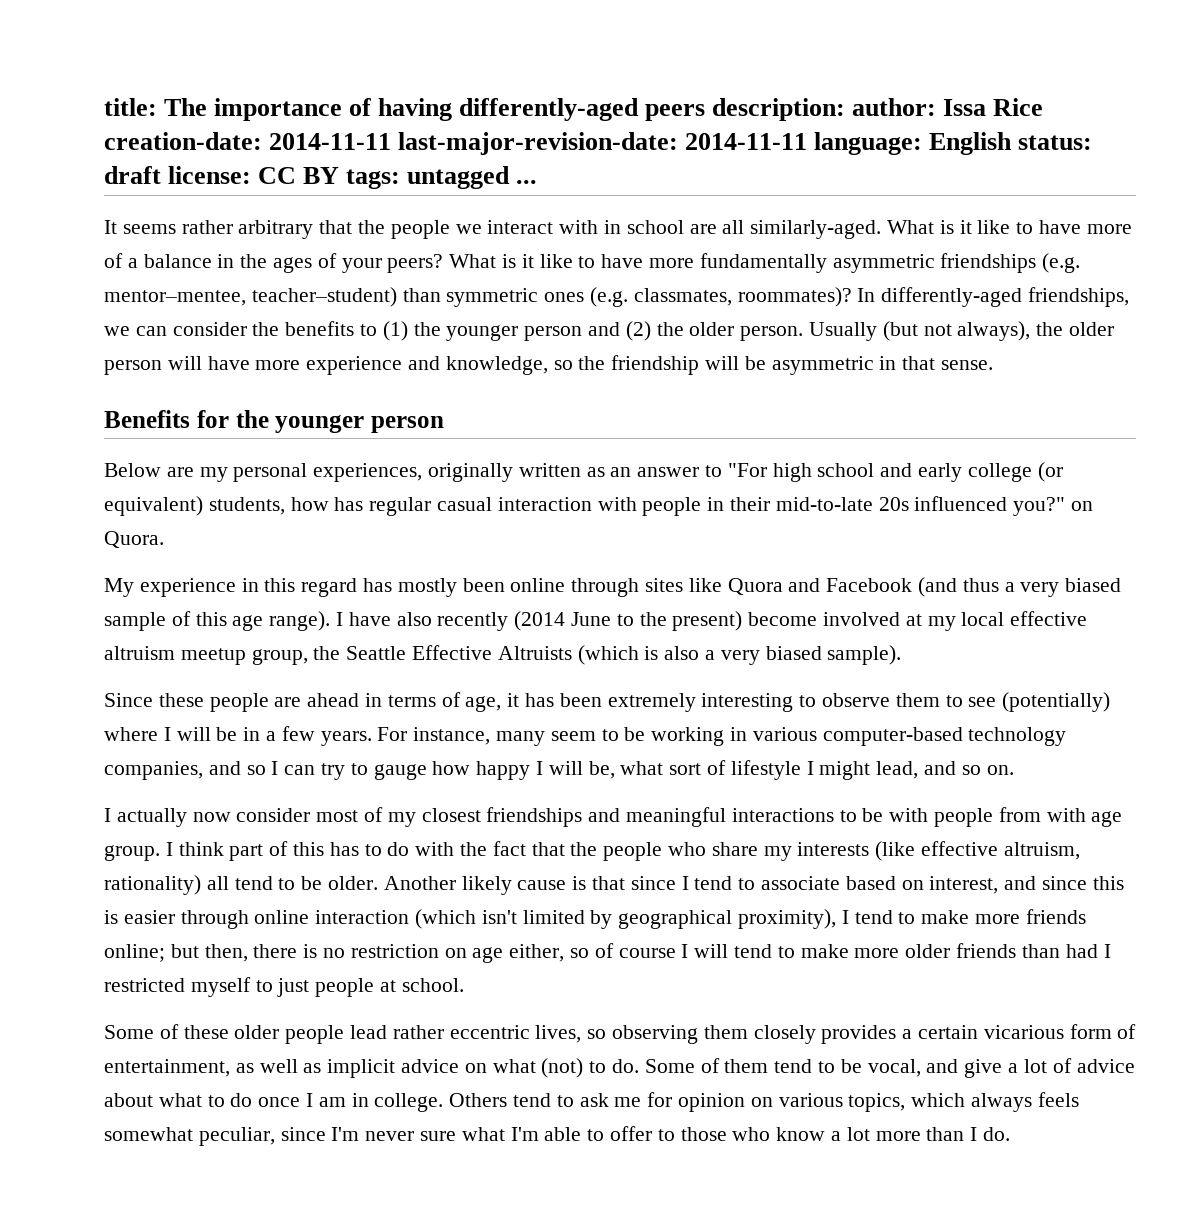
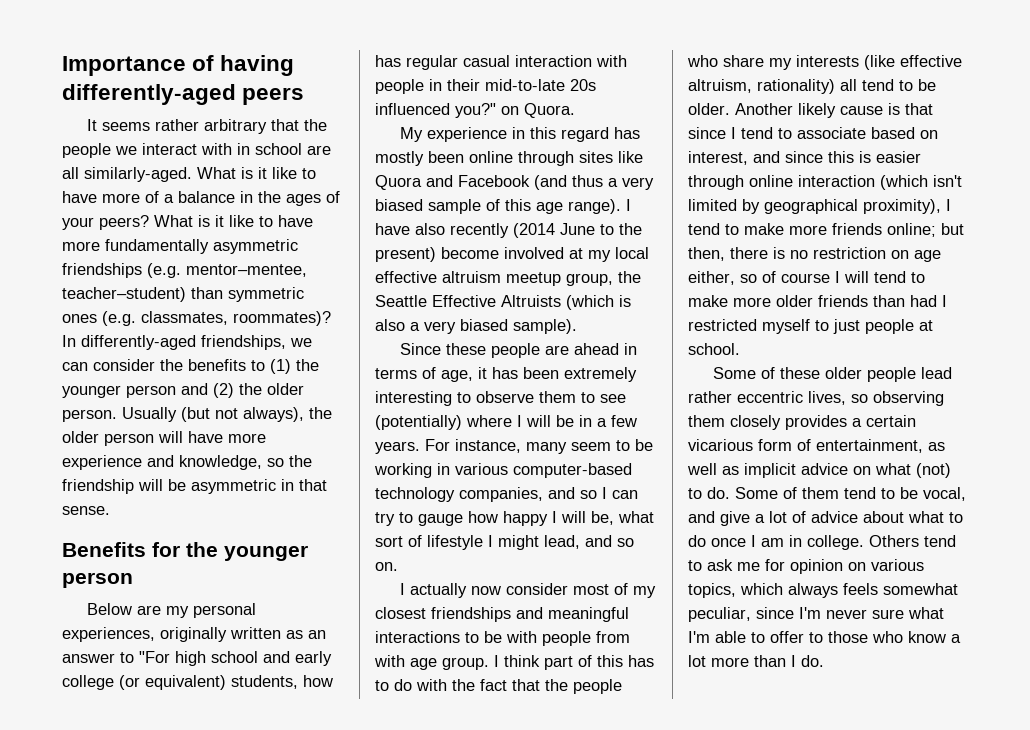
- title: The importance of having differently-aged peers description: author: Issa Rice creation-date: 2014-11-11 last-major-revision-date: 2014-11-11 language: English status: draft license: CC BY tags: untagged ...
+ Importance of having differently-aged peers

